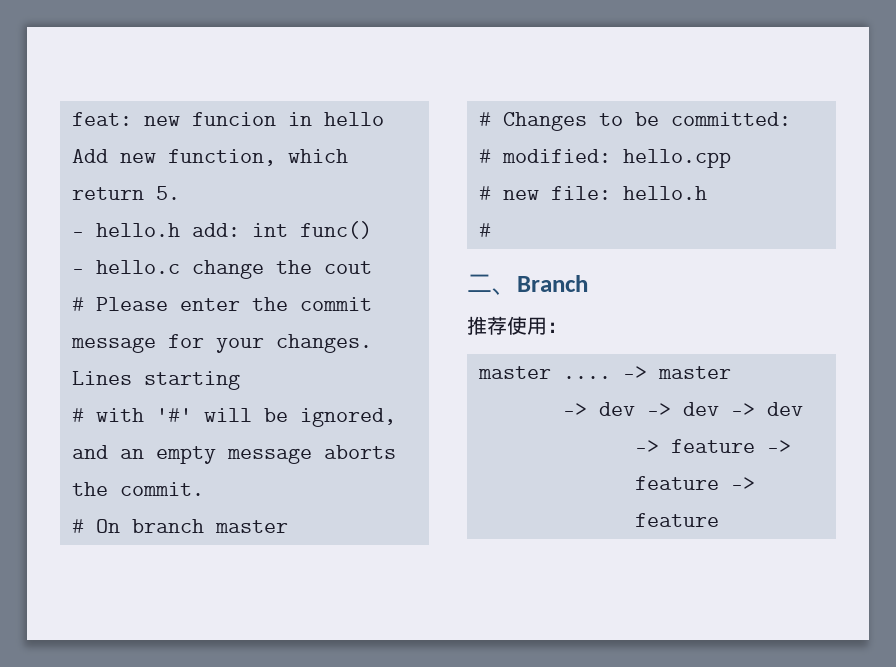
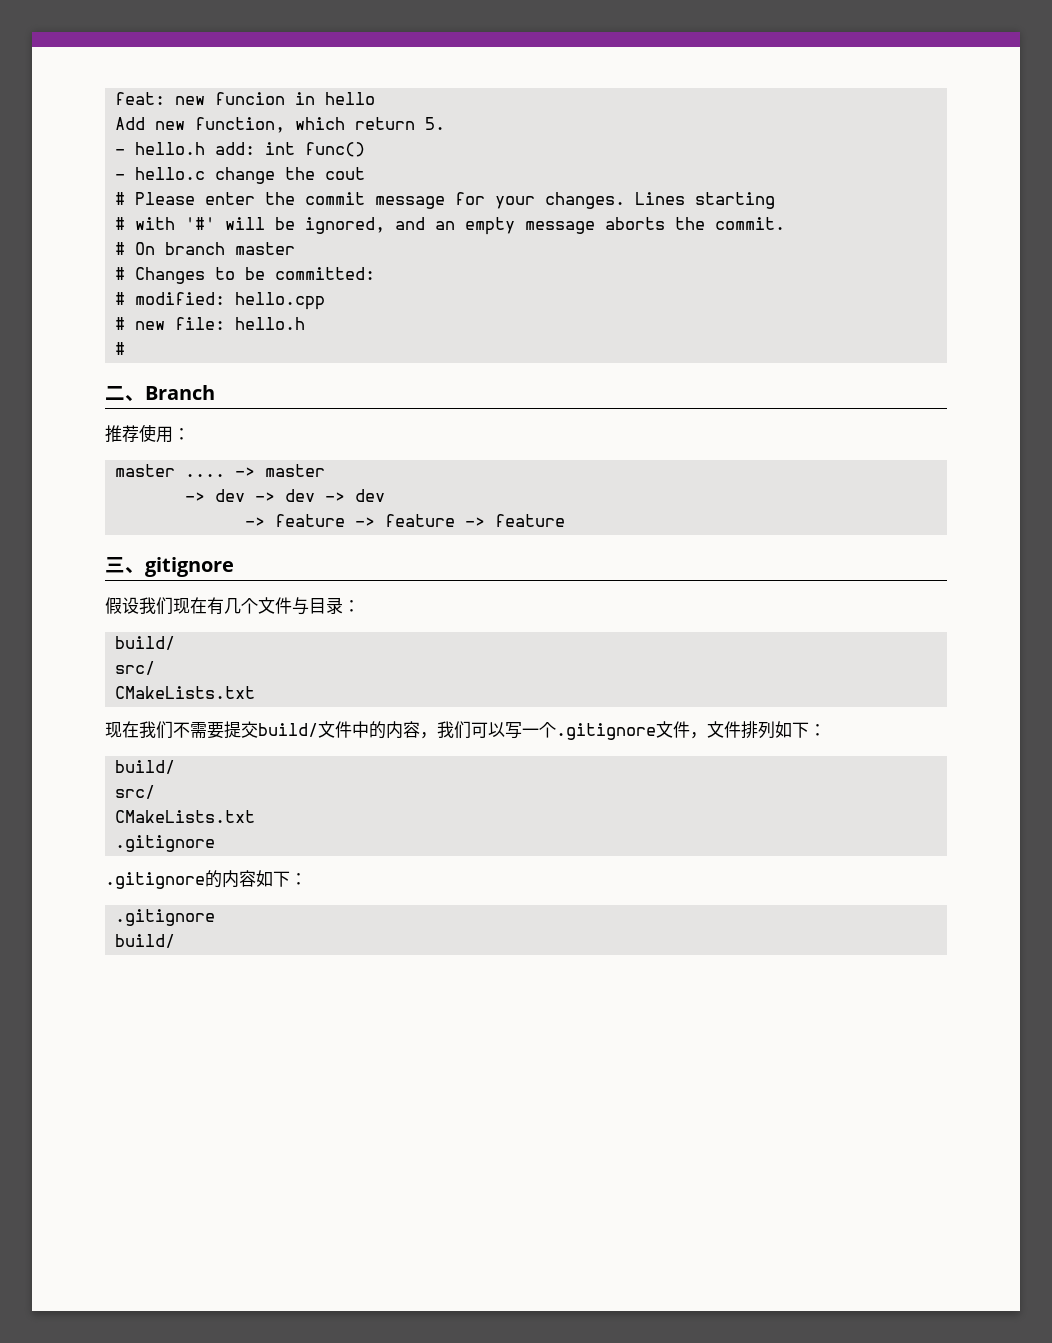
+ 三、gitignore
+ 假设我们现在有几个文件与目录：
+ build/
+ src/
+ CMakeLists.txt
+ 现在我们不需要提交build/文件中的内容，我们可以写一个.gitignore文件，文件排列如下：
+ build/
+ src/
+ CMakeLists.txt
+ .gitignore
+ .gitignore的内容如下：
+ .gitignore
+ build/

